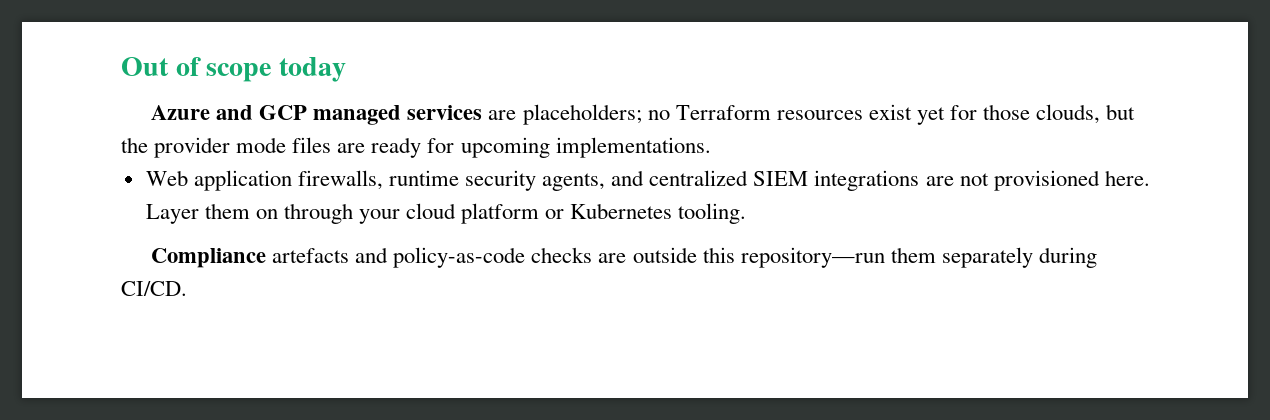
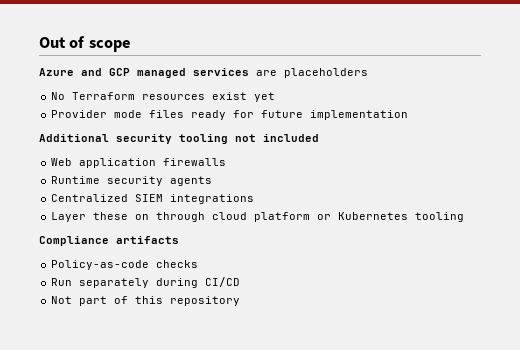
- Out of scope today
+ Out of scope
- Azure and GCP managed services are placeholders; no Terraform resources exist yet for those clouds, but the provider mode files are ready for upcoming implementations.
- Web application firewalls, runtime security agents, and centralized SIEM integrations are not provisioned here. Layer them on through your cloud platform or Kubernetes tooling.
+ Azure and GCP managed services are placeholders
+ No Terraform resources exist yet
+ Provider mode files ready for future implementation
+ Additional security tooling not included
+ Web application firewalls
+ Runtime security agents
+ Centralized SIEM integrations
+ Layer these on through cloud platform or Kubernetes tooling
- Compliance artefacts and policy-as-code checks are outside this repository—run them separately during CI/CD.
+ Compliance artifacts
+ Policy-as-code checks
+ Run separately during CI/CD
+ Not part of this repository

